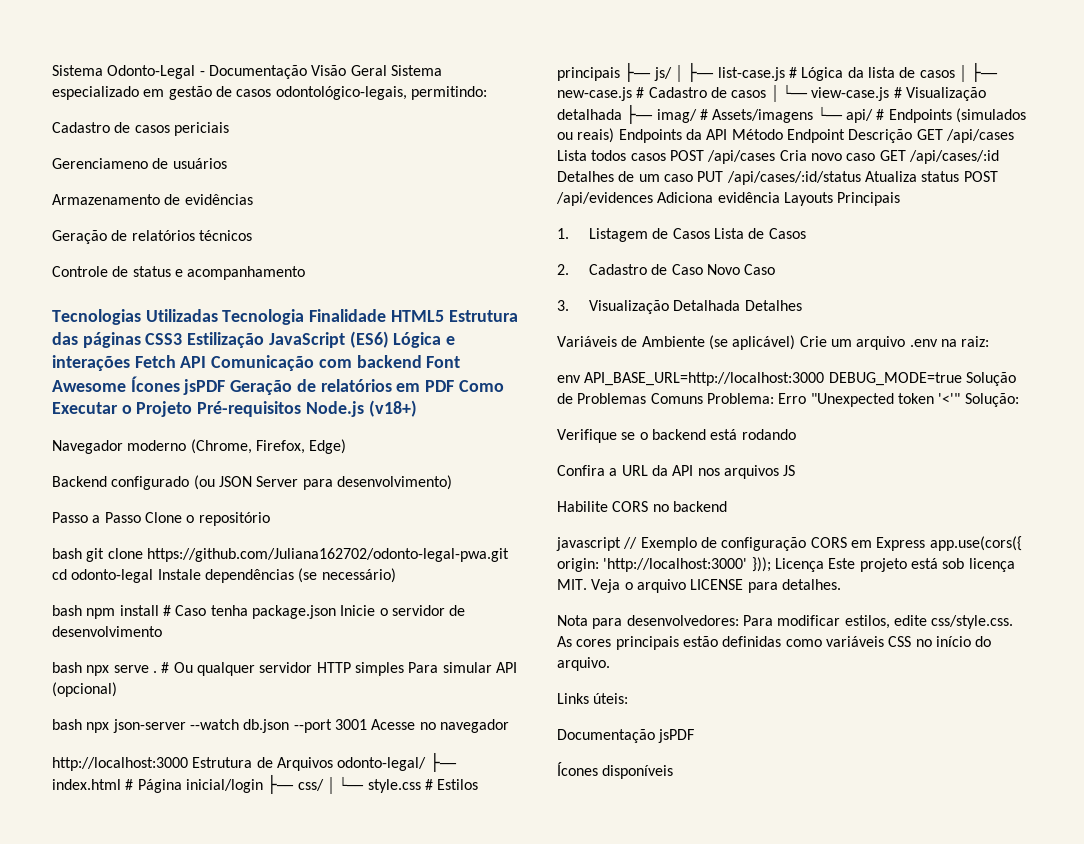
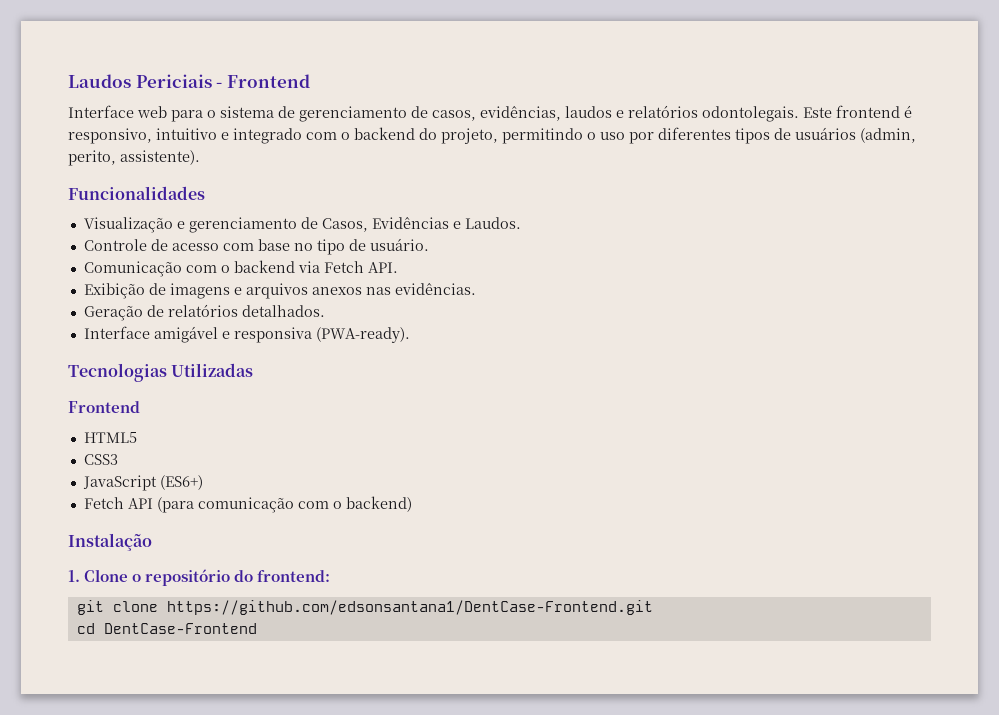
- Sistema Odonto-Legal - Documentação Visão Geral Sistema especializado em gestão de casos odontológico-legais, permitindo:
- Cadastro de casos periciais
- Gerenciameno de usuários
- Armazenamento de evidências
- Geração de relatórios técnicos
- Controle de status e acompanhamento
+ Laudos Periciais - Frontend
+ Interface web para o sistema de gerenciamento de casos, evidências, laudos e relatórios odontolegais. Este frontend é responsivo, intuitivo e integrado com o backend do projeto, permitindo o uso por diferentes tipos de usuários (admin, perito, assistente).
+ Funcionalidades
+ Visualização e gerenciamento de Casos, Evidências e Laudos.
+ Controle de acesso com base no tipo de usuário.
+ Comunicação com o backend via Fetch API.
+ Exibição de imagens e arquivos anexos nas evidências.
+ Geração de relatórios detalhados.
+ Interface amigável e responsiva (PWA-ready).
- Tecnologias Utilizadas Tecnologia Finalidade HTML5 Estrutura das páginas CSS3 Estilização JavaScript (ES6) Lógica e interações Fetch API Comunicação com backend Font Awesome Ícones jsPDF Geração de relatórios em PDF Como Executar o Projeto Pré-requisitos Node.js (v18+)
- Navegador moderno (Chrome, Firefox, Edge)
- Backend configurado (ou JSON Server para desenvolvimento)
- Passo a Passo Clone o repositório
- bash git clone https://github.com/Juliana162702/odonto-legal-pwa.git cd odonto-legal Instale dependências (se necessário)
- bash npm install # Caso tenha package.json Inicie o servidor de desenvolvimento
- bash npx serve . # Ou qualquer servidor HTTP simples Para simular API (opcional)
- bash npx json-server --watch db.json --port 3001 Acesse no navegador
- http://localhost:3000 Estrutura de Arquivos odonto-legal/ ├── index.html # Página inicial/login ├── css/ │ └── style.css # Estilos principais ├── js/ │ ├── list-case.js # Lógica da lista de casos │ ├── new-case.js # Cadastro de casos │ └── view-case.js # Visualização detalhada ├── imag/ # Assets/imagens └── api/ # Endpoints (simulados ou reais) Endpoints da API Método Endpoint Descrição GET /api/cases Lista todos casos POST /api/cases Cria novo caso GET /api/cases/:id Detalhes de um caso PUT /api/cases/:id/status Atualiza status POST /api/evidences Adiciona evidência Layouts Principais
- 1. Listagem de Casos Lista de Casos
- 2. Cadastro de Caso Novo Caso
- 3. Visualização Detalhada Detalhes
- Variáveis de Ambiente (se aplicável) Crie um arquivo .env na raiz:
- env API_BASE_URL=http://localhost:3000 DEBUG_MODE=true Solução de Problemas Comuns Problema: Erro "Unexpected token '<'" Solução:
- Verifique se o backend está rodando
- Confira a URL da API nos arquivos JS
- Habilite CORS no backend
- javascript // Exemplo de configuração CORS em Express app.use(cors({ origin: 'http://localhost:3000' })); Licença Este projeto está sob licença MIT. Veja o arquivo LICENSE para detalhes.
- Nota para desenvolvedores: Para modificar estilos, edite css/style.css. As cores principais estão definidas como variáveis CSS no início do arquivo.
- Links úteis:
- Documentação jsPDF
- Ícones disponíveis
+ Tecnologias Utilizadas
+ Frontend
+ HTML5
+ CSS3
+ JavaScript (ES6+)
+ Fetch API (para comunicação com o backend)
+ Instalação
+ 1. Clone o repositório do frontend:
+ git clone https://github.com/edsonsantana1/DentCase-Frontend.git
+ cd DentCase-Frontend

